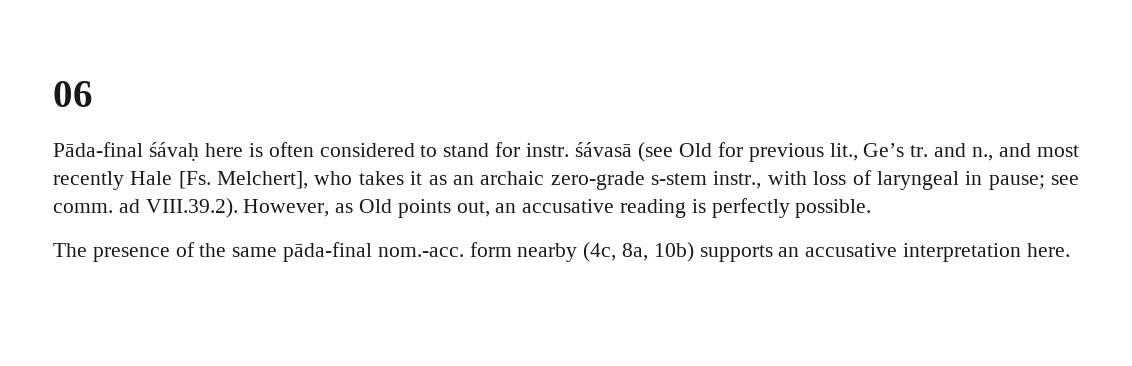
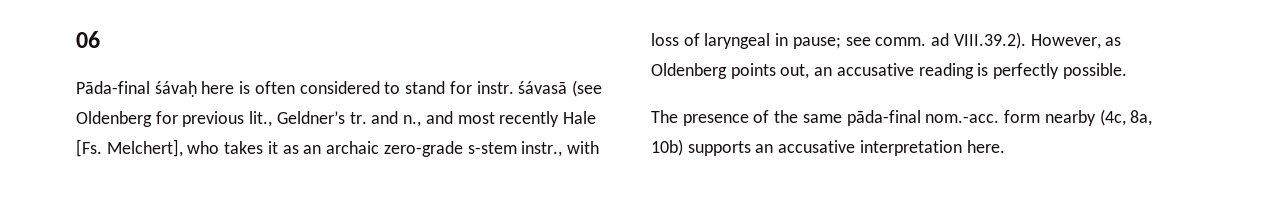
- Pāda-final śávaḥ here is often considered to stand for instr. śávasā (see Old for previous lit., Ge’s tr. and n., and most recently Hale [Fs. Melchert], who takes it as an archaic zero-grade s-stem instr., with loss of laryngeal in pause; see comm. ad VIII.39.2). However, as Old points out, an accusative reading is perfectly possible.
+ Pāda-final śávaḥ here is often considered to stand for instr. śávasā (see Oldenberg for previous lit., Geldner’s tr. and n., and most recently Hale [Fs. Melchert], who takes it as an archaic zero-grade s-stem instr., with loss of laryngeal in pause; see comm. ad VIII.39.2). However, as Oldenberg points out, an accusative reading is perfectly possible.

